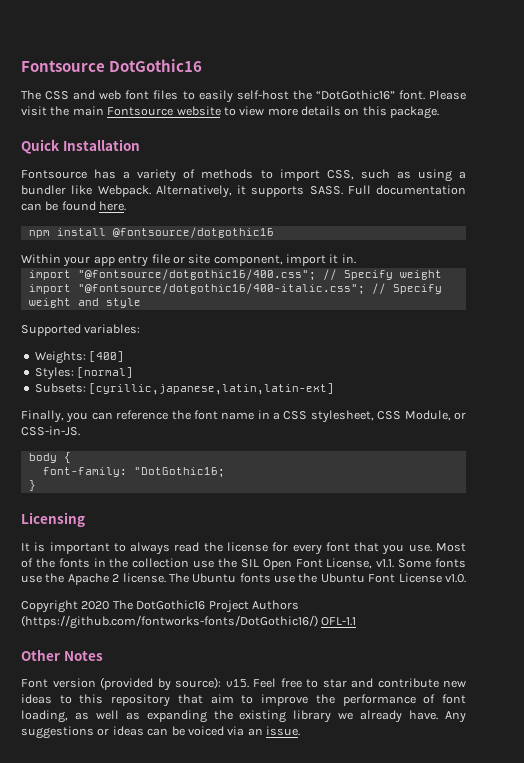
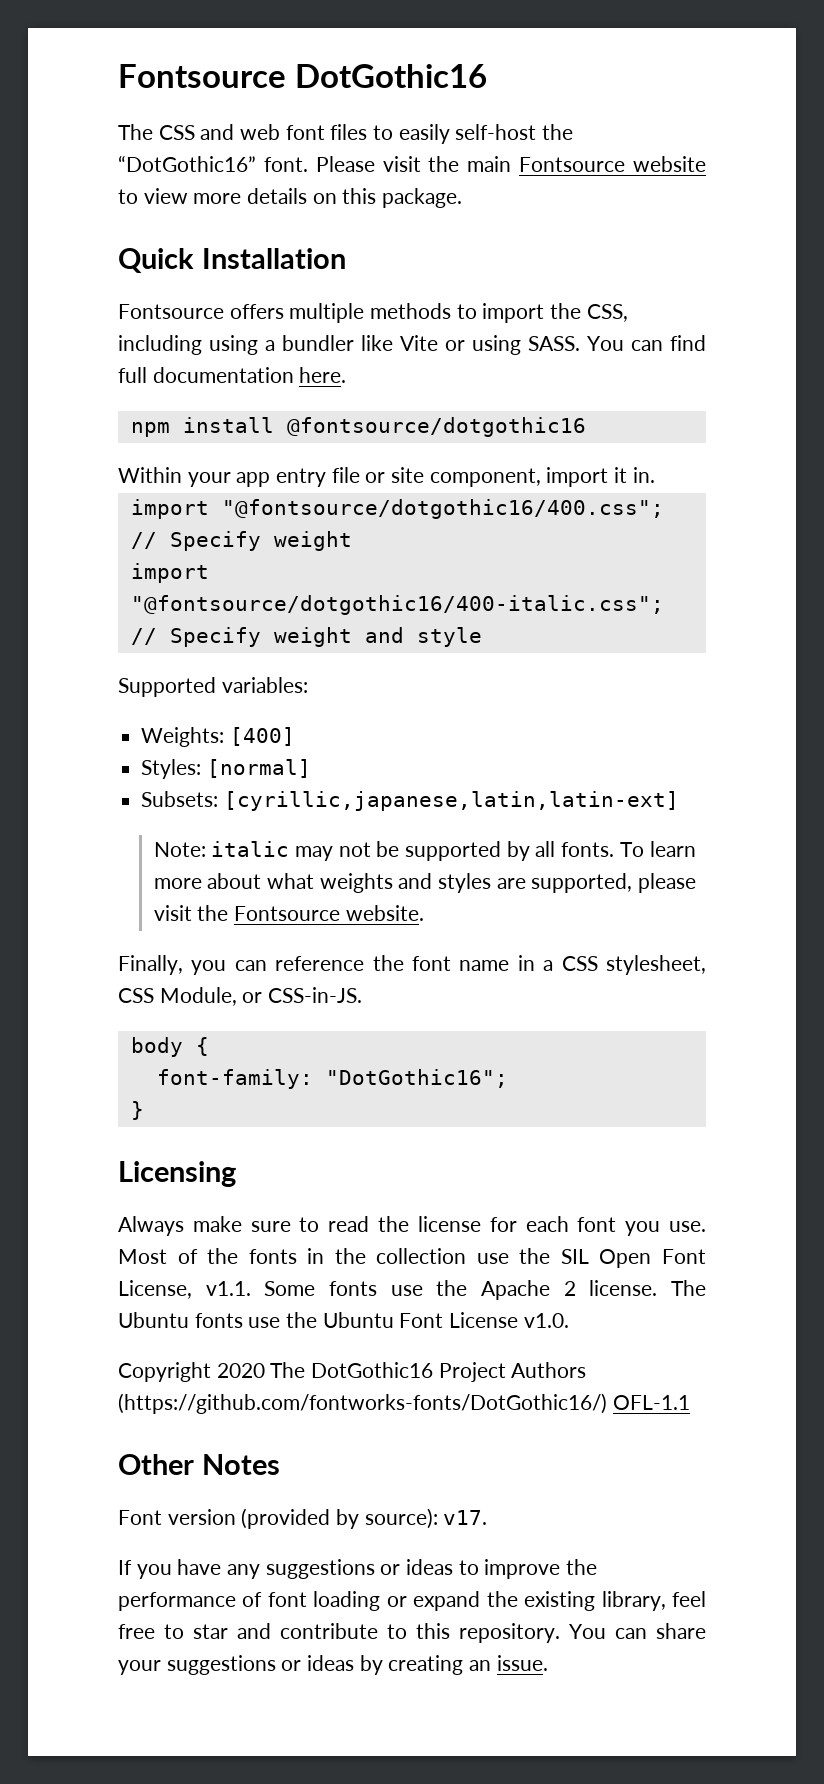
- Fontsource has a variety of methods to import CSS, such as using a bundler like Webpack. Alternatively, it supports SASS. Full documentation can be found here.
+ Fontsource offers multiple methods to import the CSS, including using a bundler like Vite or using SASS. You can find full documentation here.
+ Note: italic may not be supported by all fonts. To learn more about what weights and styles are supported, please visit the Fontsource website.
- font-family: "DotGothic16;
+ font-family: "DotGothic16";
- It is important to always read the license for every font that you use.
+ Always make sure to read the license for each font you use.
- Font version (provided by source): v15. Feel free to star and contribute new ideas to this repository that aim to improve the performance of font loading, as well as expanding the existing library we already have. Any suggestions or ideas can be voiced via an issue.
+ Font version (provided by source): v17.
+ If you have any suggestions or ideas to improve the performance of font loading or expand the existing library, feel free to star and contribute to this repository. You can share your suggestions or ideas by creating an issue.

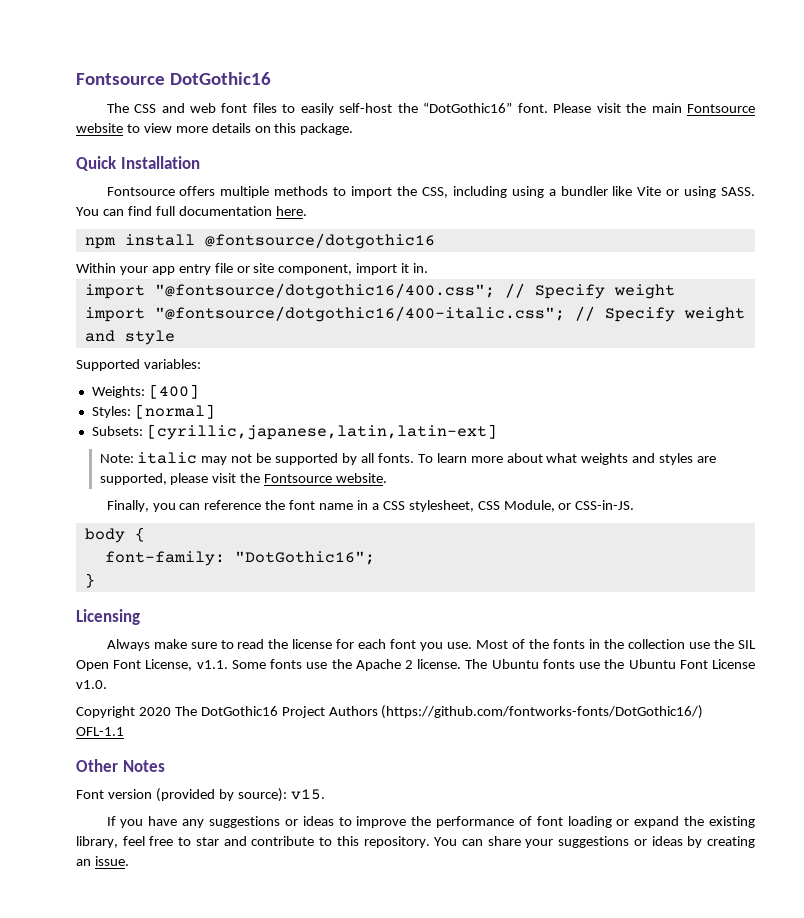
- Font version (provided by source): v17.
+ Font version (provided by source): v15.

